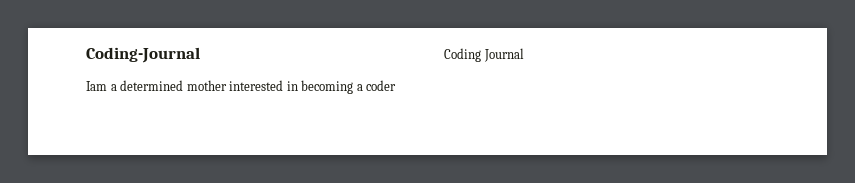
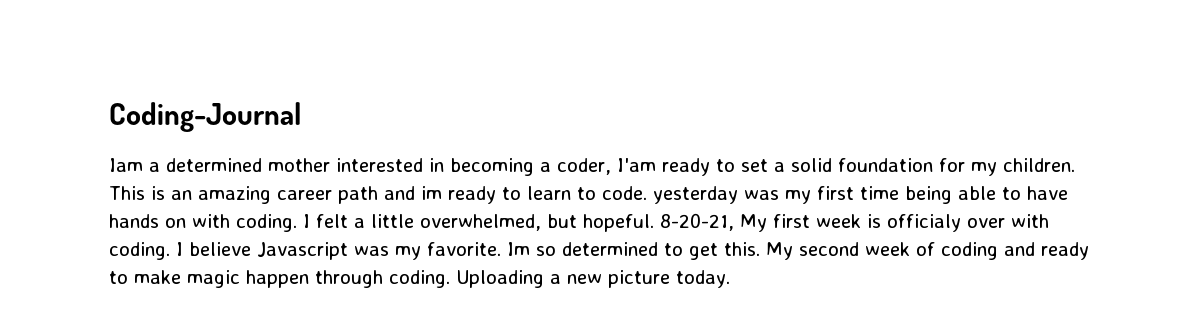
- Iam a determined mother interested in becoming a coder Coding Journal
+ Iam a determined mother interested in becoming a coder, I'am ready to set a solid foundation for my children. This is an amazing career path and im ready to learn to code. yesterday was my first time being able to have hands on with coding. I felt a little overwhelmed, but hopeful. 8-20-21, My first week is officialy over with coding. I believe Javascript was my favorite. Im so determined to get this. My second week of coding and ready to make magic happen through coding. Uploading a new picture today.

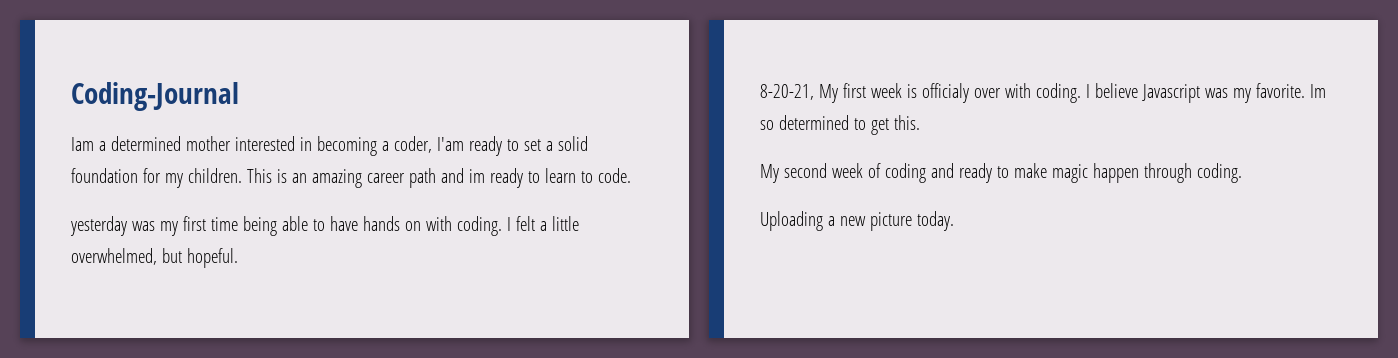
- This is an amazing career path and im ready to learn to code. yesterday was my first time being able to have hands on with coding.
+ This is an amazing career path and im ready to learn to code.
+ yesterday was my first time being able to have hands on with coding.
- I felt a little overwhelmed, but hopeful. 8-20-21, My first week is officialy over with coding.
+ I felt a little overwhelmed, but hopeful.
+ 8-20-21, My first week is officialy over with coding.
- Im so determined to get this. My second week of coding and ready to make magic happen through coding. Uploading a new picture today.
+ Im so determined to get this.
+ My second week of coding and ready to make magic happen through coding.
+ Uploading a new picture today.

